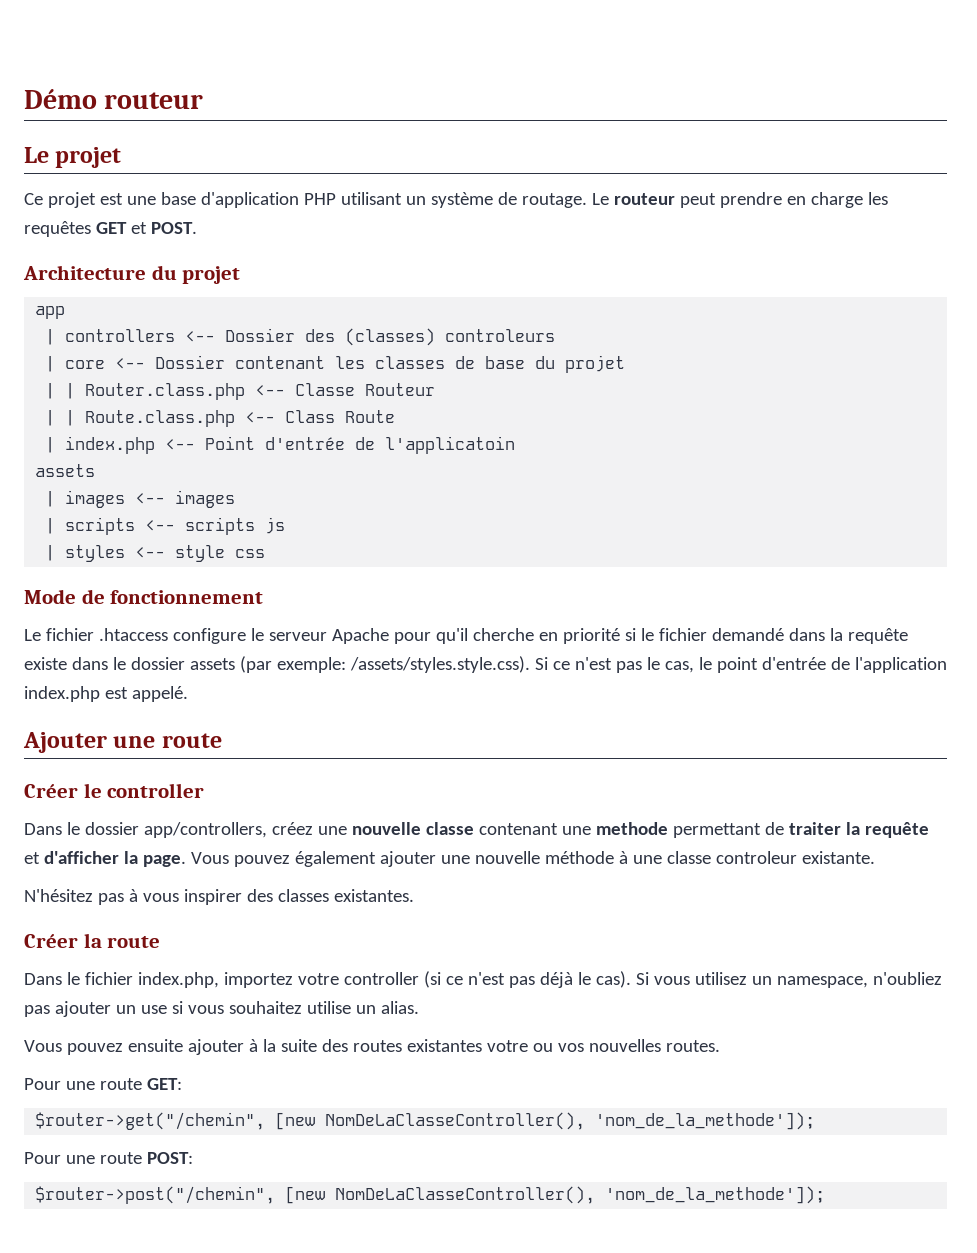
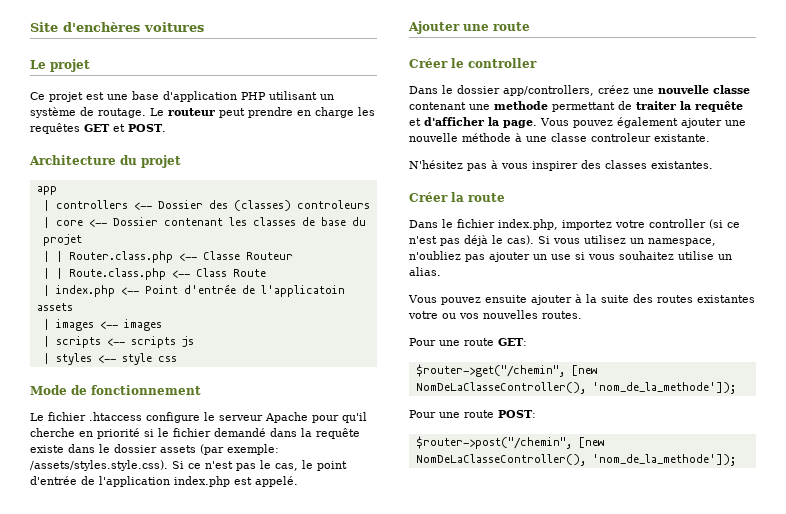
- Démo routeur
+ Site d'enchères voitures

